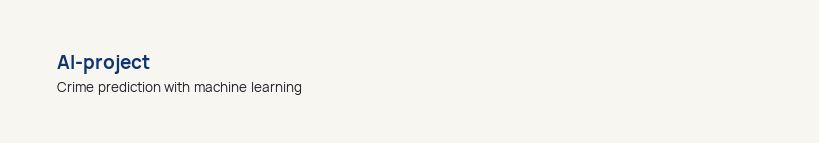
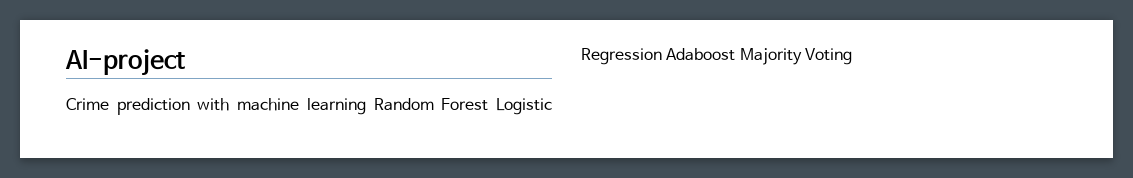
- Crime prediction with machine learning
+ Crime prediction with machine learning Random Forest Logistic Regression Adaboost Majority Voting

